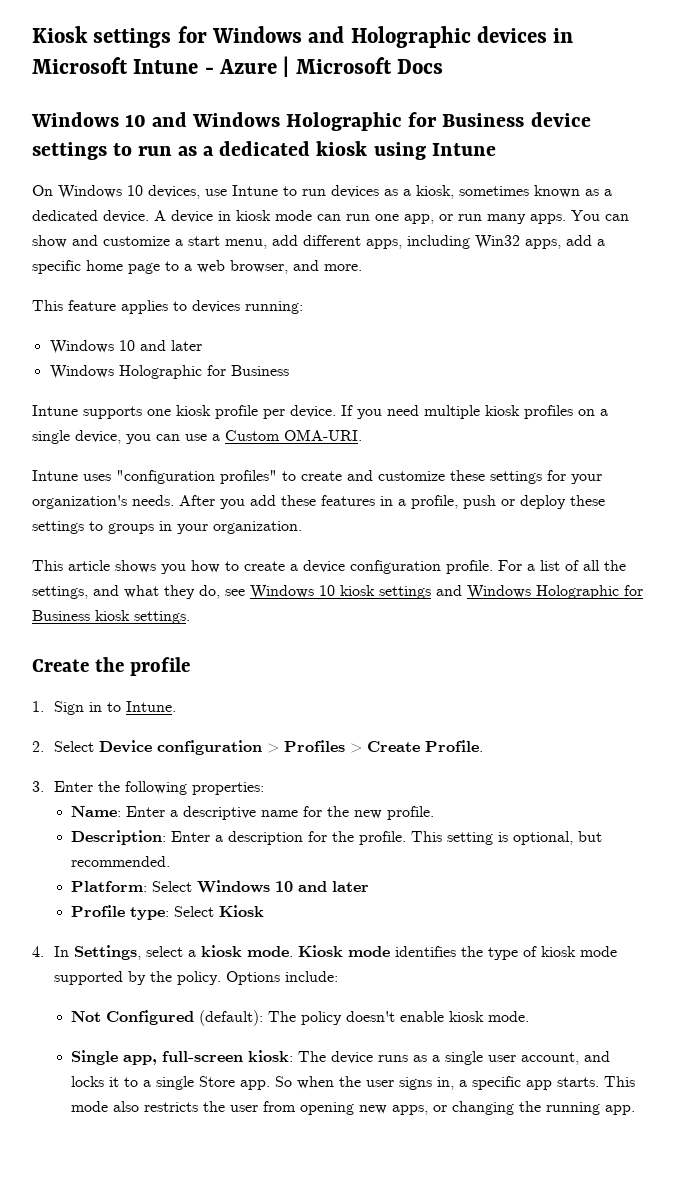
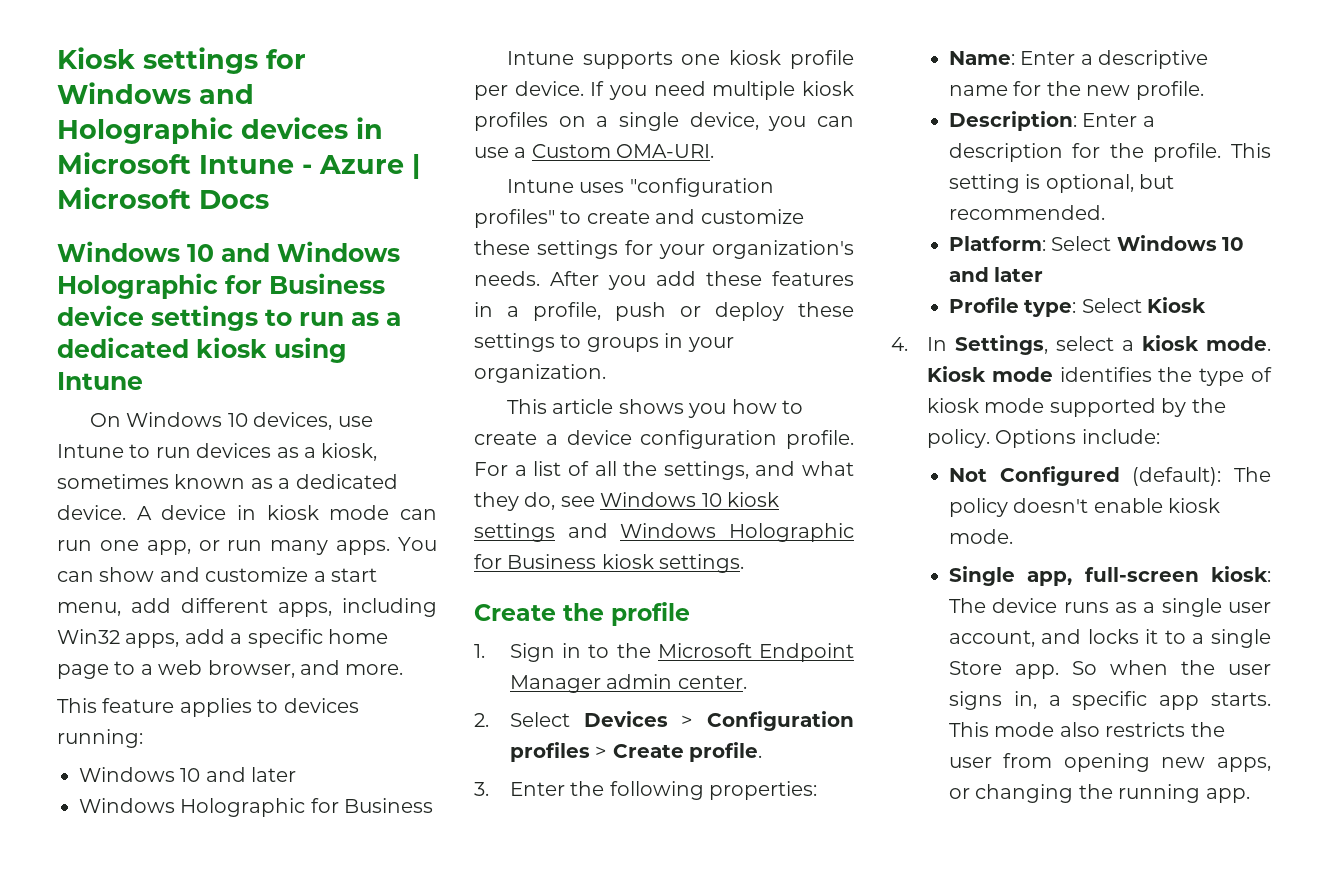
- 1. Sign in to Intune.
- 2. Select Device configuration > Profiles > Create Profile.
+ 1. Sign in to the Microsoft Endpoint Manager admin center.
+ 2. Select Devices > Configuration profiles > Create profile.

